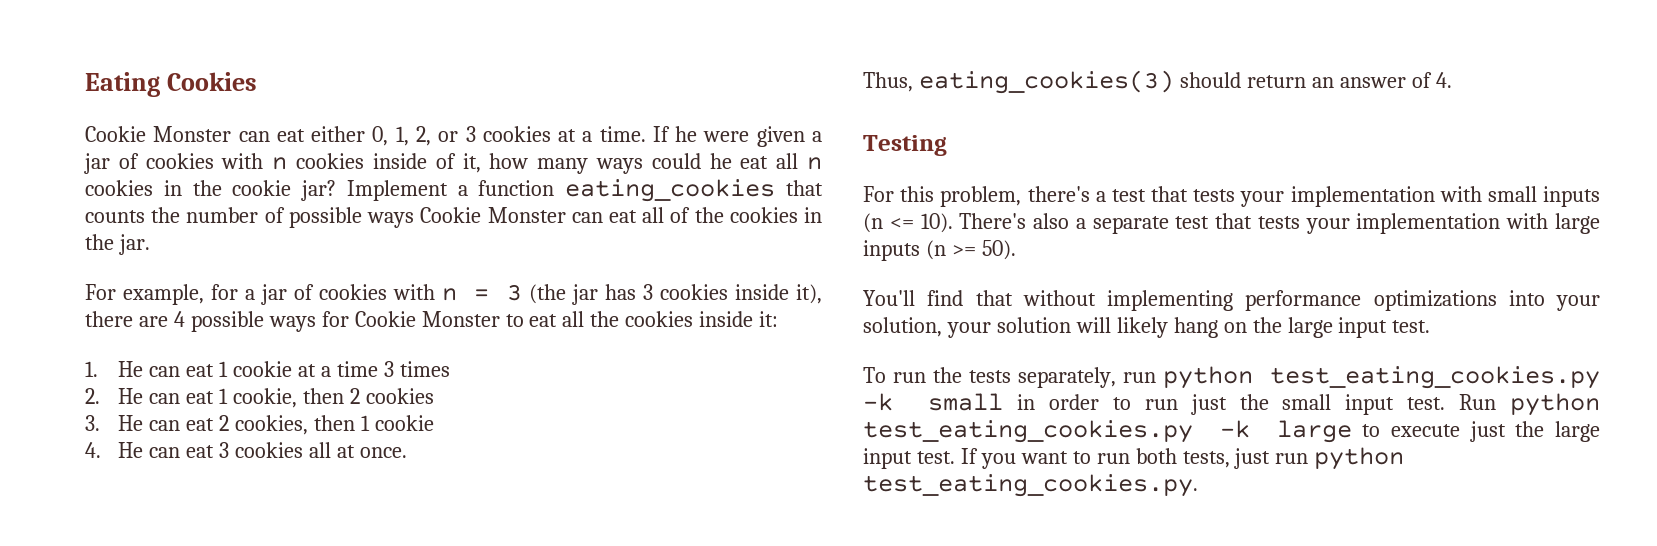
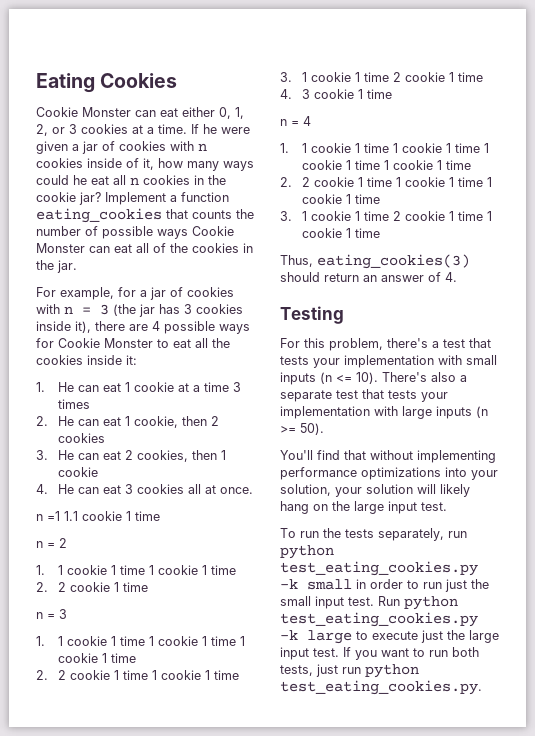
+ n =1 1.1 cookie 1 time
+ n = 2
+ 1. 1 cookie 1 time 1 cookie 1 time
+ 2. 2 cookie 1 time
+ n = 3
+ 1. 1 cookie 1 time 1 cookie 1 time 1 cookie 1 time
+ 2. 2 cookie 1 time 1 cookie 1 time
+ 3. 1 cookie 1 time 2 cookie 1 time
+ 4. 3 cookie 1 time
+ n = 4
+ 1. 1 cookie 1 time 1 cookie 1 time 1 cookie 1 time 1 cookie 1 time
+ 2. 2 cookie 1 time 1 cookie 1 time 1 cookie 1 time
+ 3. 1 cookie 1 time 2 cookie 1 time 1 cookie 1 time

